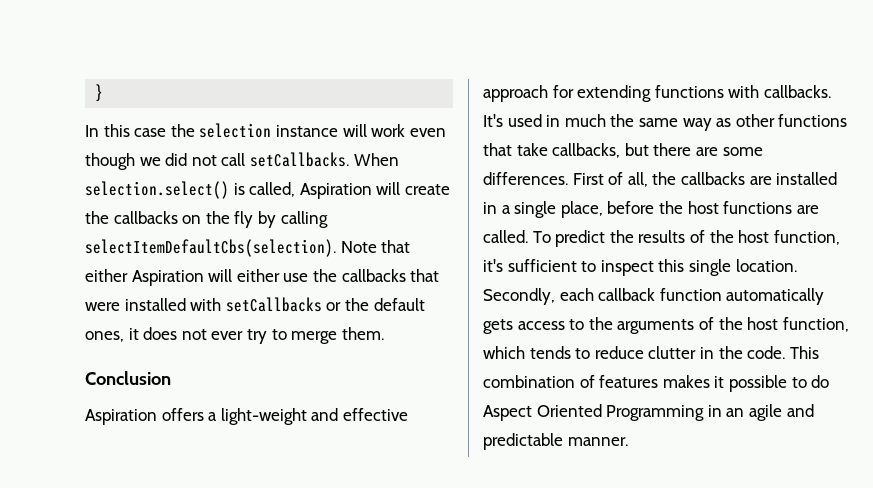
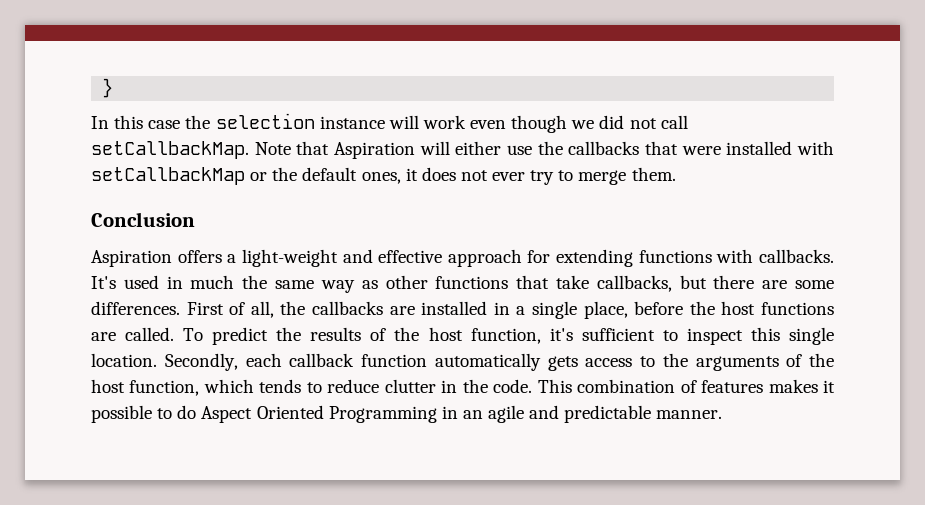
- In this case the selection instance will work even though we did not call setCallbacks. When selection.select() is called, Aspiration will create the callbacks on the fly by calling selectItemDefaultCbs(selection).
+ In this case the selection instance will work even though we did not call setCallbackMap.
- Note that either Aspiration will either use the callbacks that were installed with setCallbacks or the default ones, it does not ever try to merge them.
+ Note that Aspiration will either use the callbacks that were installed with setCallbackMap or the default ones, it does not ever try to merge them.

